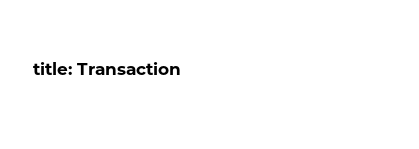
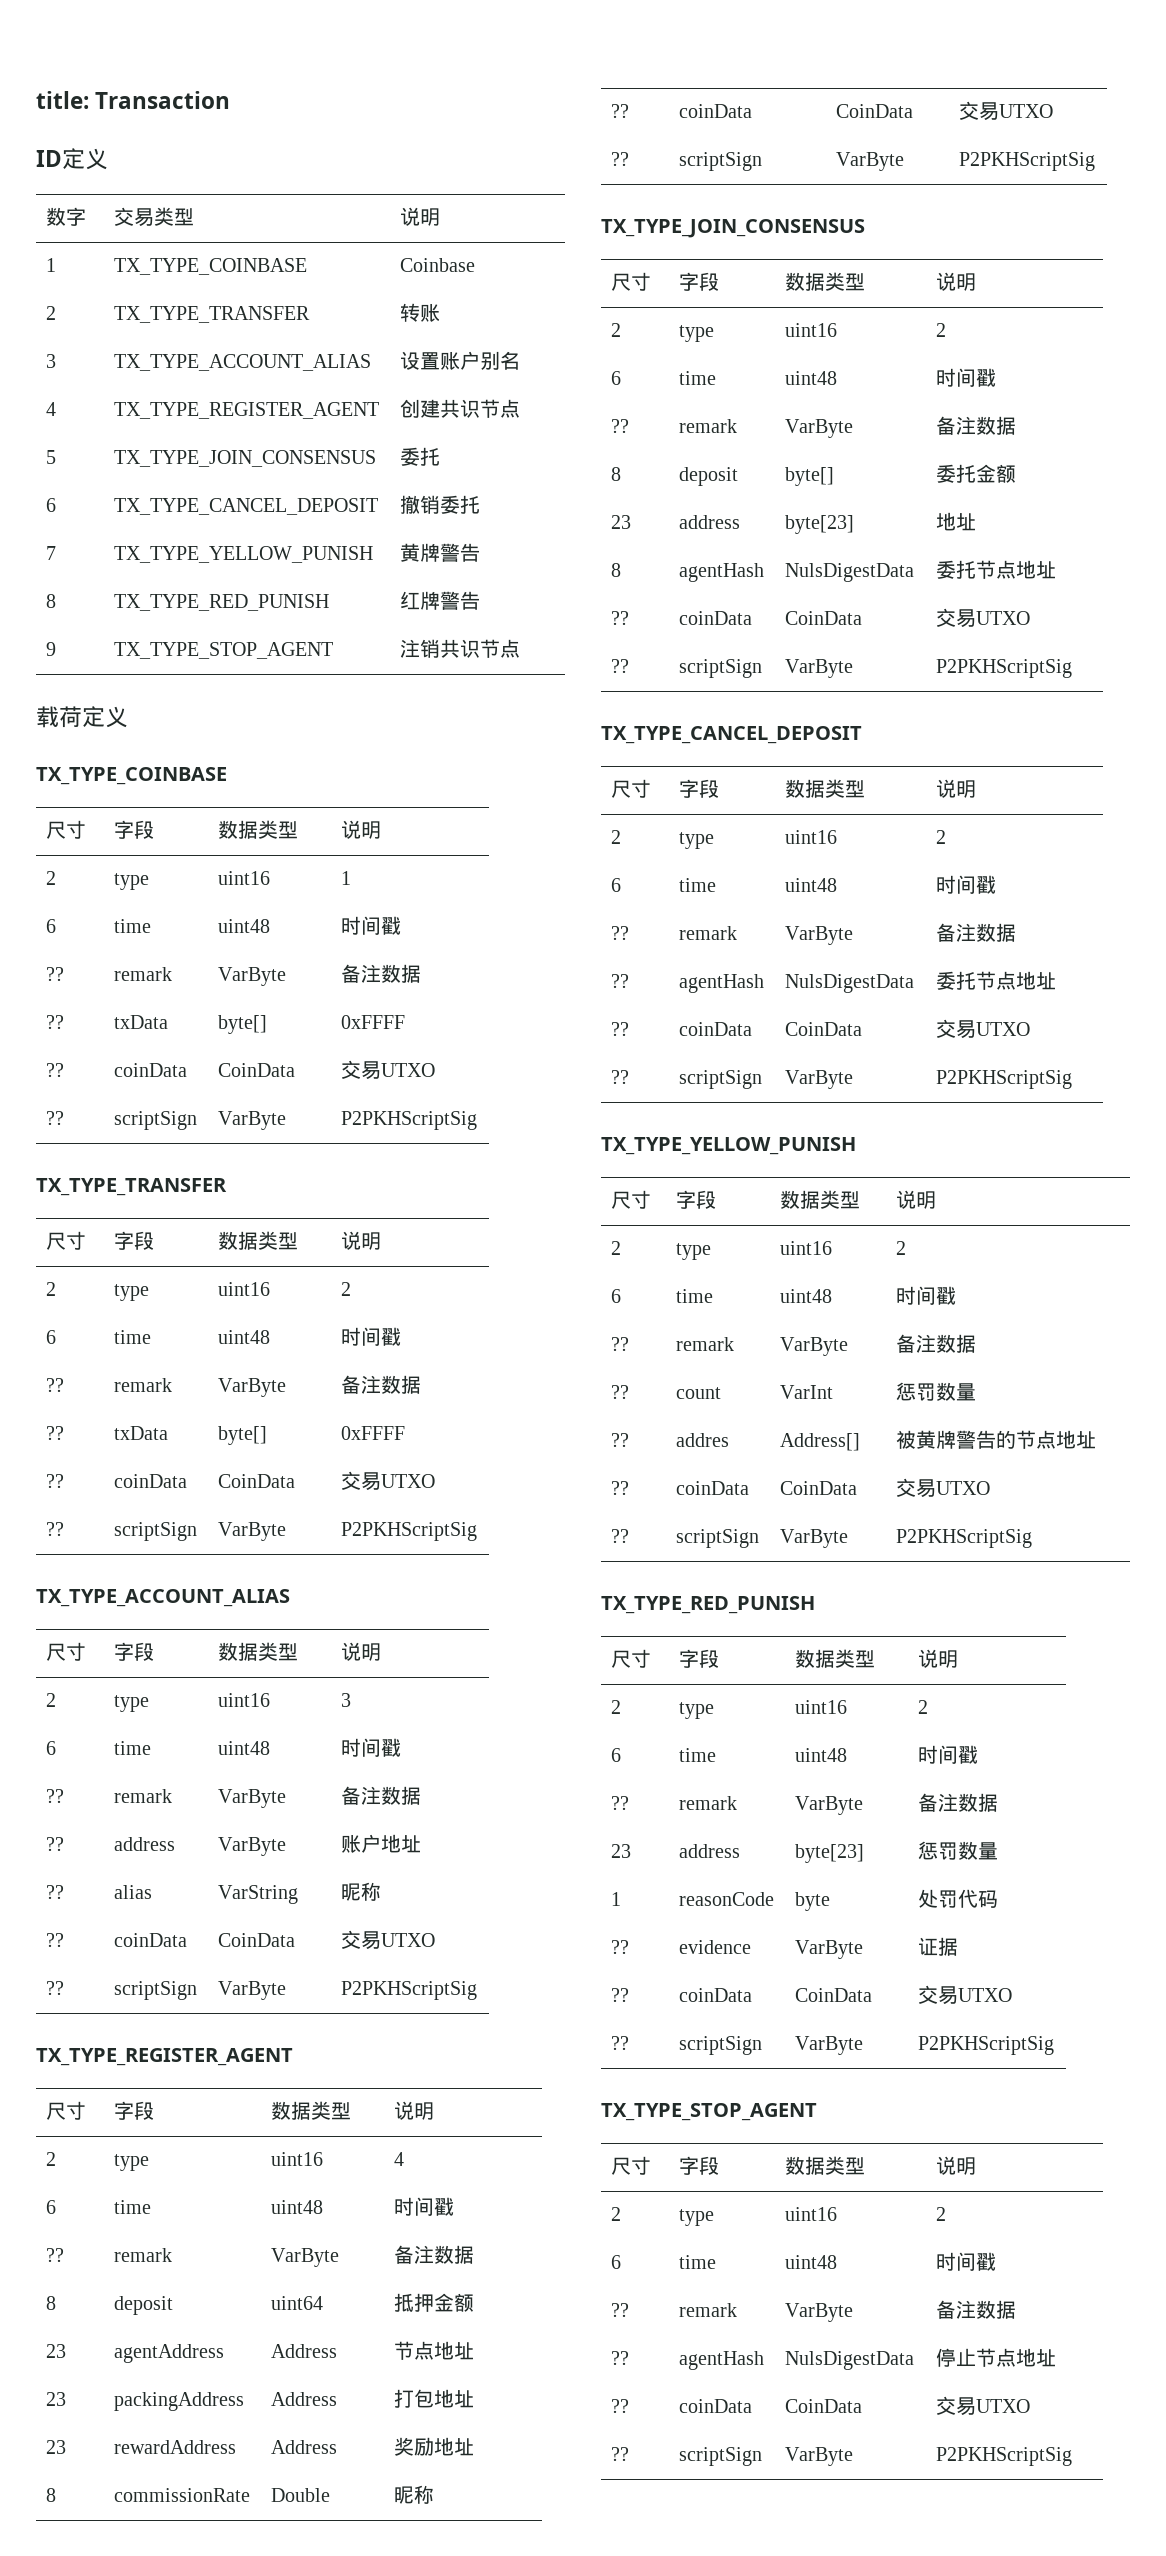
+ ID定义
+ 数字 | 交易类型 | 说明
+ 1 | TX_TYPE_COINBASE | Coinbase
+ 2 | TX_TYPE_TRANSFER | 转账
+ 3 | TX_TYPE_ACCOUNT_ALIAS | 设置账户别名
+ 4 | TX_TYPE_REGISTER_AGENT | 创建共识节点
+ 5 | TX_TYPE_JOIN_CONSENSUS | 委托
+ 6 | TX_TYPE_CANCEL_DEPOSIT | 撤销委托
+ 7 | TX_TYPE_YELLOW_PUNISH | 黄牌警告
+ 8 | TX_TYPE_RED_PUNISH | 红牌警告
+ 9 | TX_TYPE_STOP_AGENT | 注销共识节点
+ 载荷定义
+ TX_TYPE_COINBASE
+ 尺寸 | 字段 | 数据类型 | 说明
+ 2 | type | uint16 | 1
+ 6 | time | uint48 | 时间戳
+ ?? | remark | VarByte | 备注数据
+ ?? | txData | byte[] | 0xFFFF
+ ?? | coinData | CoinData | 交易UTXO
+ ?? | scriptSign | VarByte | P2PKHScriptSig
+ TX_TYPE_TRANSFER
+ 尺寸 | 字段 | 数据类型 | 说明
+ 2 | type | uint16 | 2
+ 6 | time | uint48 | 时间戳
+ ?? | remark | VarByte | 备注数据
+ ?? | txData | byte[] | 0xFFFF
+ ?? | coinData | CoinData | 交易UTXO
+ ?? | scriptSign | VarByte | P2PKHScriptSig
+ TX_TYPE_ACCOUNT_ALIAS
+ 尺寸 | 字段 | 数据类型 | 说明
+ 2 | type | uint16 | 3
+ 6 | time | uint48 | 时间戳
+ ?? | remark | VarByte | 备注数据
+ ?? | address | VarByte | 账户地址
+ ?? | alias | VarString | 昵称
+ ?? | coinData | CoinData | 交易UTXO
+ ?? | scriptSign | VarByte | P2PKHScriptSig
+ TX_TYPE_REGISTER_AGENT
+ 尺寸 | 字段 | 数据类型 | 说明
+ 2 | type | uint16 | 4
+ 6 | time | uint48 | 时间戳
+ ?? | remark | VarByte | 备注数据
+ 8 | deposit | uint64 | 抵押金额
+ 23 | agentAddress | Address | 节点地址
+ 23 | packingAddress | Address | 打包地址
+ 23 | rewardAddress | Address | 奖励地址
+ 8 | commissionRate | Double | 昵称
+ ?? | coinData | CoinData | 交易UTXO
+ ?? | scriptSign | VarByte | P2PKHScriptSig
+ TX_TYPE_JOIN_CONSENSUS
+ 尺寸 | 字段 | 数据类型 | 说明
+ 2 | type | uint16 | 2
+ 6 | time | uint48 | 时间戳
+ ?? | remark | VarByte | 备注数据
+ 8 | deposit | byte[] | 委托金额
+ 23 | address | byte[23] | 地址
+ 8 | agentHash | NulsDigestData | 委托节点地址
+ ?? | coinData | CoinData | 交易UTXO
+ ?? | scriptSign | VarByte | P2PKHScriptSig
+ TX_TYPE_CANCEL_DEPOSIT
+ 尺寸 | 字段 | 数据类型 | 说明
+ 2 | type | uint16 | 2
+ 6 | time | uint48 | 时间戳
+ ?? | remark | VarByte | 备注数据
+ ?? | agentHash | NulsDigestData | 委托节点地址
+ ?? | coinData | CoinData | 交易UTXO
+ ?? | scriptSign | VarByte | P2PKHScriptSig
+ TX_TYPE_YELLOW_PUNISH
+ 尺寸 | 字段 | 数据类型 | 说明
+ 2 | type | uint16 | 2
+ 6 | time | uint48 | 时间戳
+ ?? | remark | VarByte | 备注数据
+ ?? | count | VarInt | 惩罚数量
+ ?? | addres | Address[] | 被黄牌警告的节点地址
+ ?? | coinData | CoinData | 交易UTXO
+ ?? | scriptSign | VarByte | P2PKHScriptSig
+ TX_TYPE_RED_PUNISH
+ 尺寸 | 字段 | 数据类型 | 说明
+ 2 | type | uint16 | 2
+ 6 | time | uint48 | 时间戳
+ ?? | remark | VarByte | 备注数据
+ 23 | address | byte[23] | 惩罚数量
+ 1 | reasonCode | byte | 处罚代码
+ ?? | evidence | VarByte | 证据
+ ?? | coinData | CoinData | 交易UTXO
+ ?? | scriptSign | VarByte | P2PKHScriptSig
+ TX_TYPE_STOP_AGENT
+ 尺寸 | 字段 | 数据类型 | 说明
+ 2 | type | uint16 | 2
+ 6 | time | uint48 | 时间戳
+ ?? | remark | VarByte | 备注数据
+ ?? | agentHash | NulsDigestData | 停止节点地址
+ ?? | coinData | CoinData | 交易UTXO
+ ?? | scriptSign | VarByte | P2PKHScriptSig

